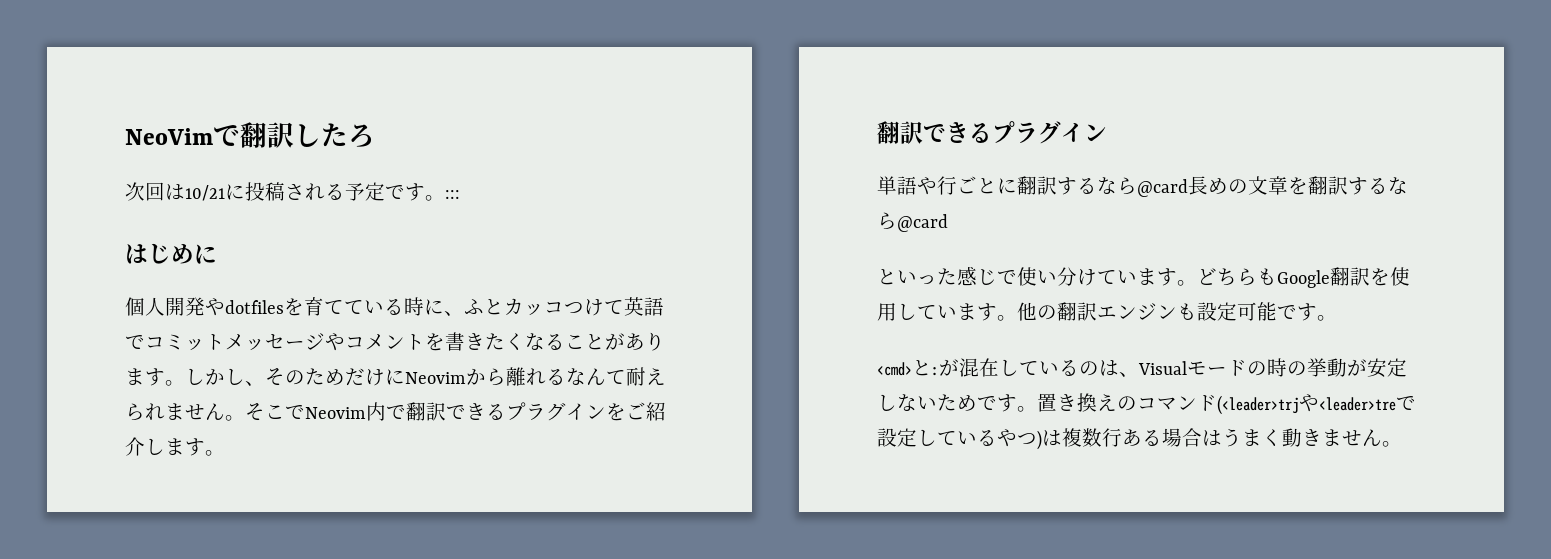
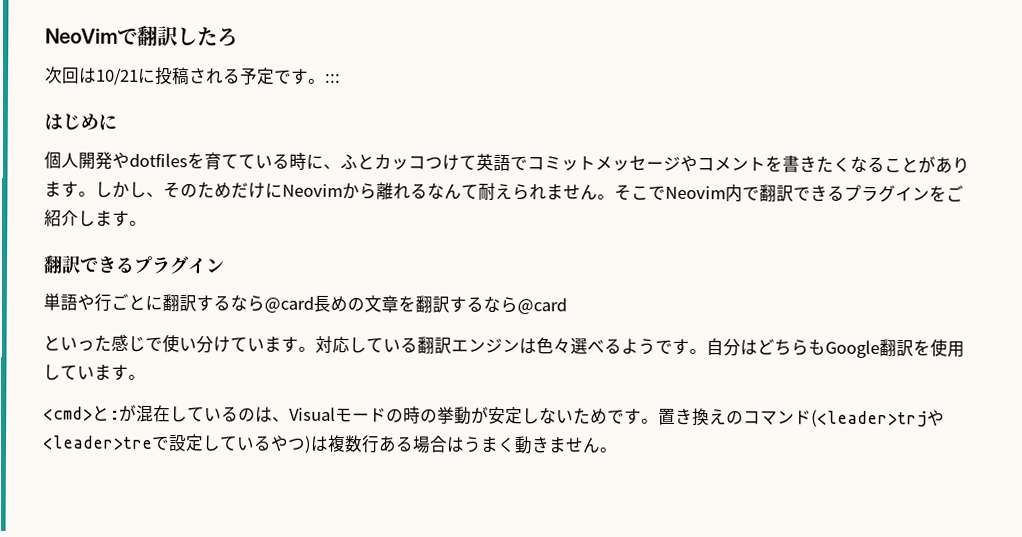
- どちらもGoogle翻訳を使用しています。他の翻訳エンジンも設定可能です。
+ 対応している翻訳エンジンは色々選べるようです。自分はどちらもGoogle翻訳を使用しています。

